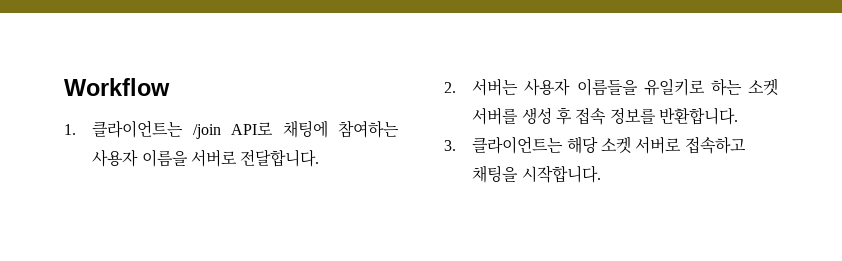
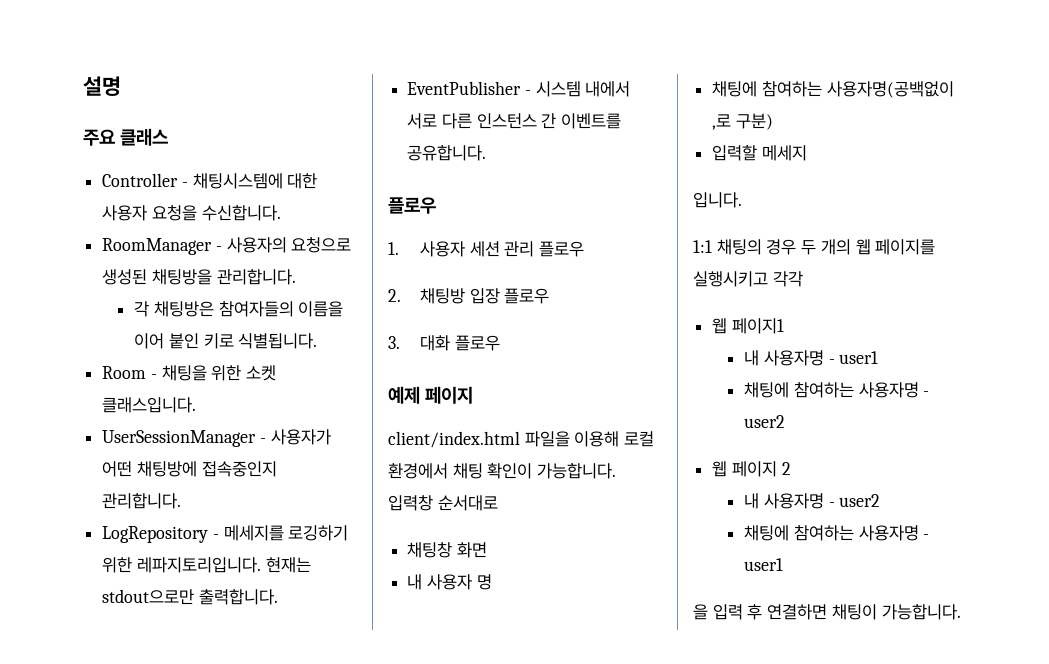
- Workflow
- 1. 클라이언트는 /join API로 채팅에 참여하는 사용자 이름을 서버로 전달합니다.
- 2. 서버는 사용자 이름들을 유일키로 하는 소켓 서버를 생성 후 접속 정보를 반환합니다.
- 3. 클라이언트는 해당 소켓 서버로 접속하고 채팅을 시작합니다.
+ 설명
+ 주요 클래스
+ Controller - 채팅시스템에 대한 사용자 요청을 수신합니다.
+ RoomManager - 사용자의 요청으로 생성된 채팅방을 관리합니다.
+ 각 채팅방은 참여자들의 이름을 이어 붙인 키로 식별됩니다.
+ Room - 채팅을 위한 소켓 클래스입니다.
+ UserSessionManager - 사용자가 어떤 채팅방에 접속중인지 관리합니다.
+ LogRepository - 메세지를 로깅하기 위한 레파지토리입니다. 현재는 stdout으로만 출력합니다.
+ EventPublisher - 시스템 내에서 서로 다른 인스턴스 간 이벤트를 공유합니다.
+ 플로우
+ 1. 사용자 세션 관리 플로우
+ 2. 채팅방 입장 플로우
+ 3. 대화 플로우
+ 예제 페이지
+ client/index.html 파일을 이용해 로컬 환경에서 채팅 확인이 가능합니다. 입력창 순서대로
+ 채팅창 화면
+ 내 사용자 명
+ 채팅에 참여하는 사용자명(공백없이 ,로 구분)
+ 입력할 메세지
+ 입니다.
+ 1:1 채팅의 경우 두 개의 웹 페이지를 실행시키고 각각
+ 웹 페이지1
+ 내 사용자명 - user1
+ 채팅에 참여하는 사용자명 - user2
+ 웹 페이지 2
+ 내 사용자명 - user2
+ 채팅에 참여하는 사용자명 - user1
+ 을 입력 후 연결하면 채팅이 가능합니다.

